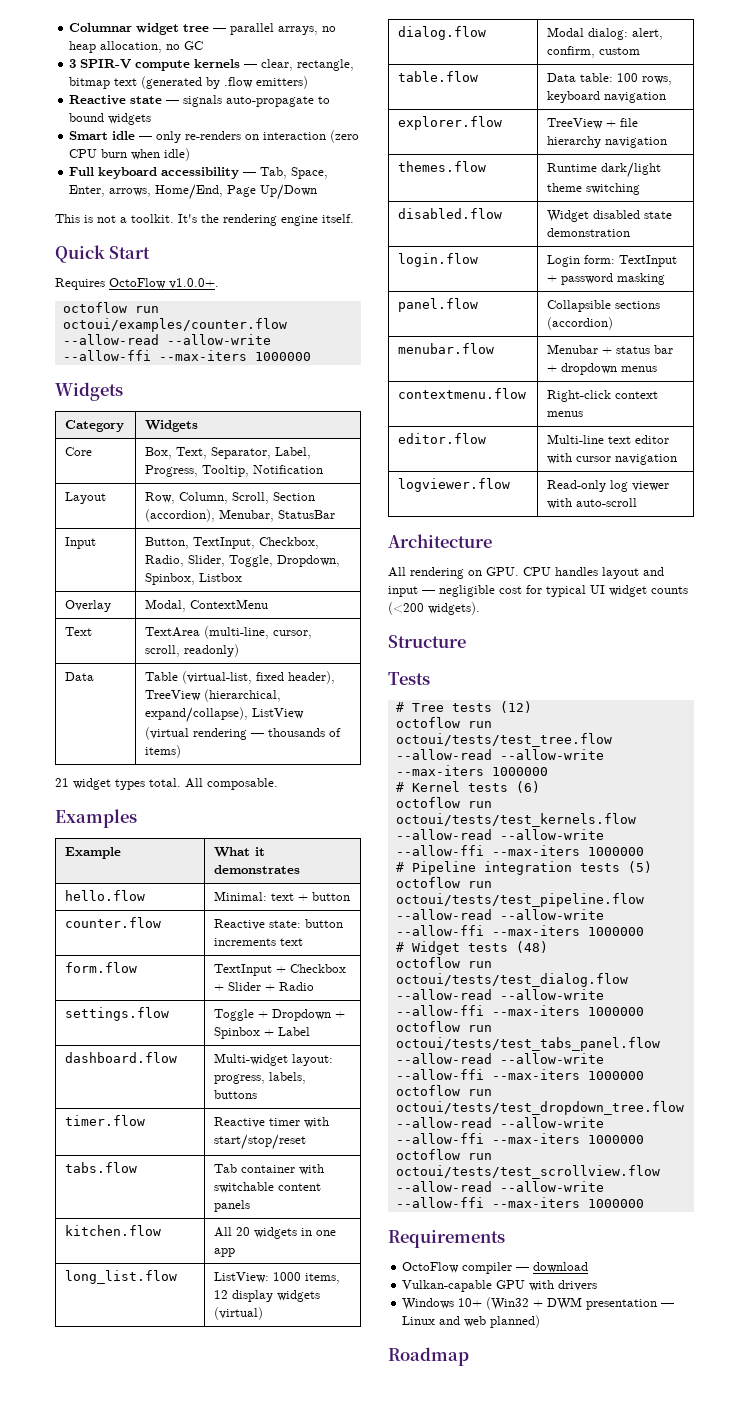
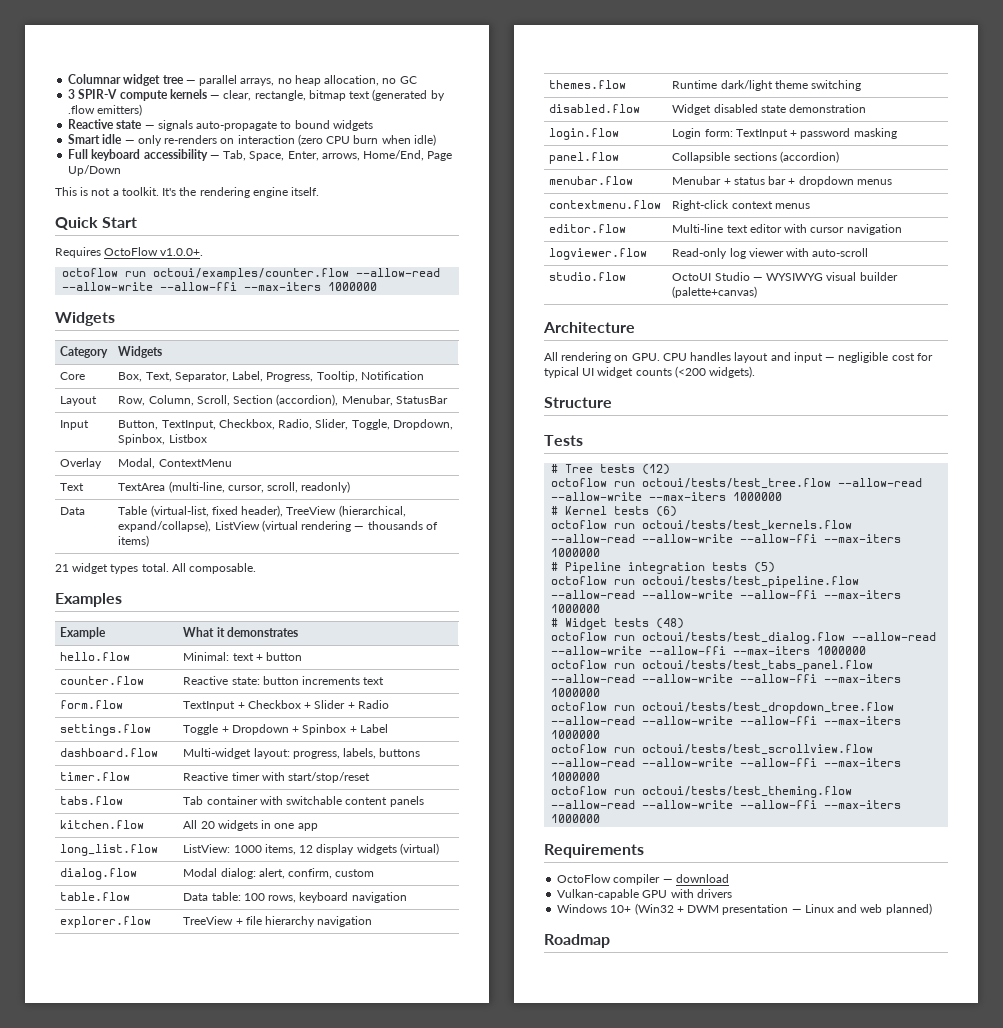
+ studio.flow | OctoUI Studio — WYSIWYG visual builder (palette+canvas)
+ octoflow run octoui/tests/test_theming.flow --allow-read --allow-write --allow-ffi --max-iters 1000000

